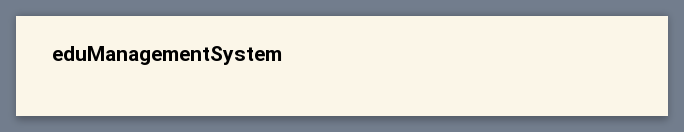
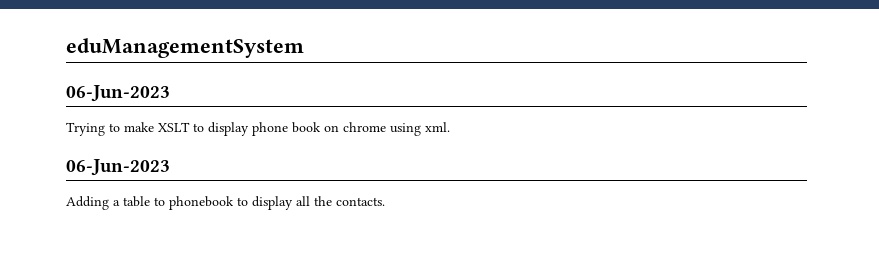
  eduManagementSystem
+ 06-Jun-2023
+ Trying to make XSLT to display phone book on chrome using xml.
+ 06-Jun-2023
+ Adding a table to phonebook to display all the contacts.

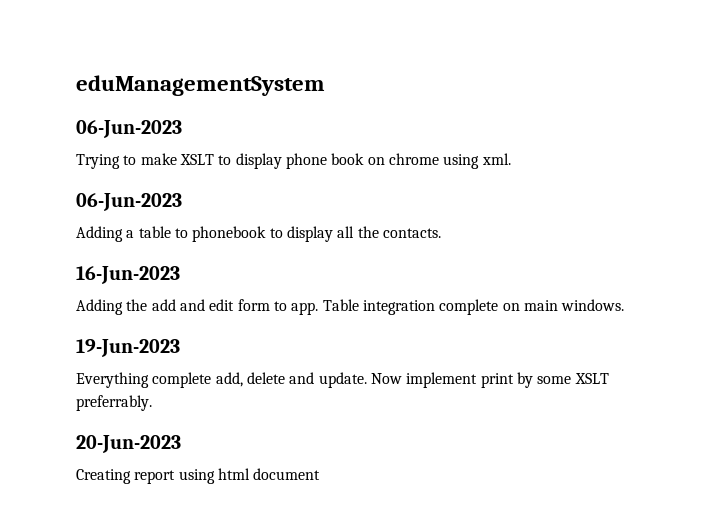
+ 16-Jun-2023
+ Adding the add and edit form to app. Table integration complete on main windows.
+ 19-Jun-2023
+ Everything complete add, delete and update. Now implement print by some XSLT preferrably.
+ 20-Jun-2023
+ Creating report using html document

